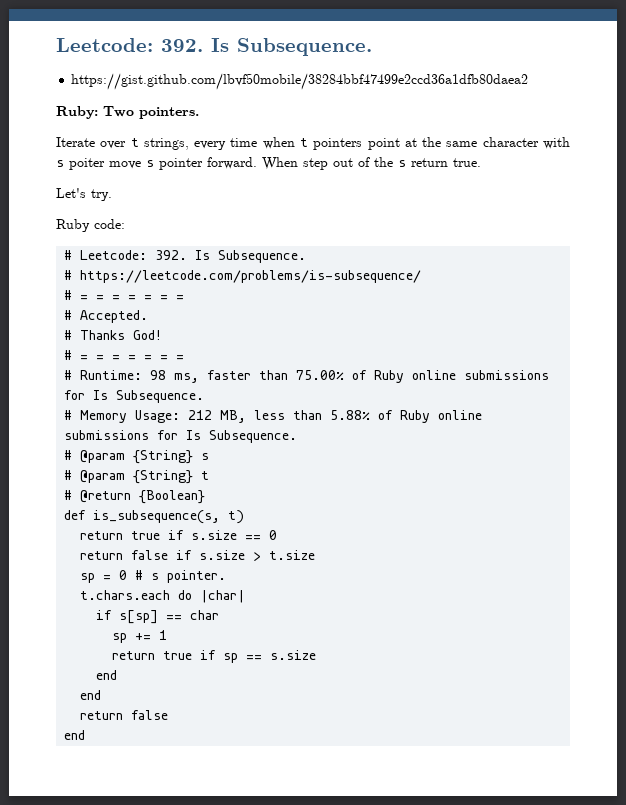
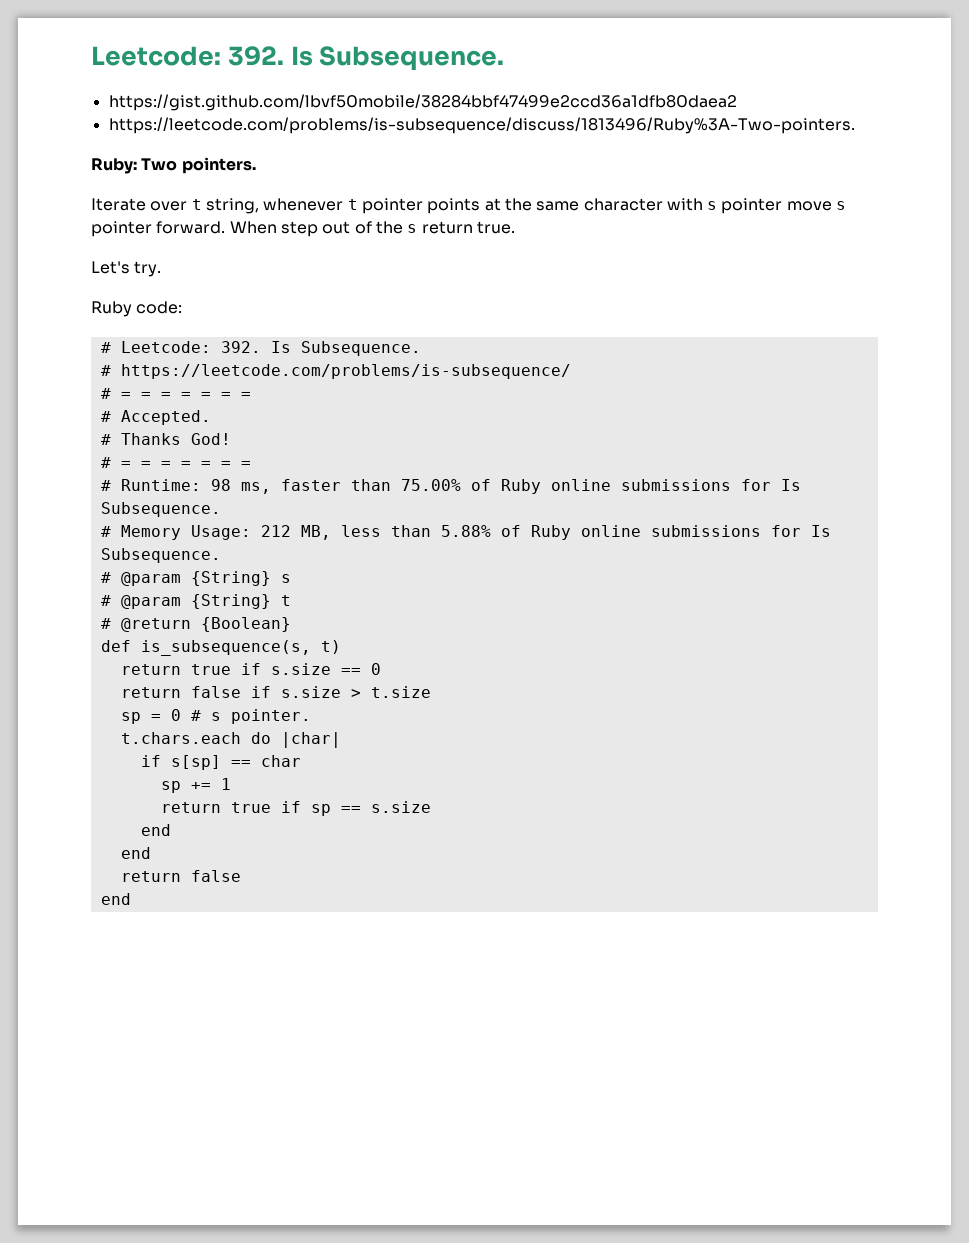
+ https://leetcode.com/problems/is-subsequence/discuss/1813496/Ruby%3A-Two-pointers.
- Iterate over t strings, every time when t pointers point at the same character with s poiter move s pointer forward.
+ Iterate over t string, whenever t pointer points at the same character with s pointer move s pointer forward.

